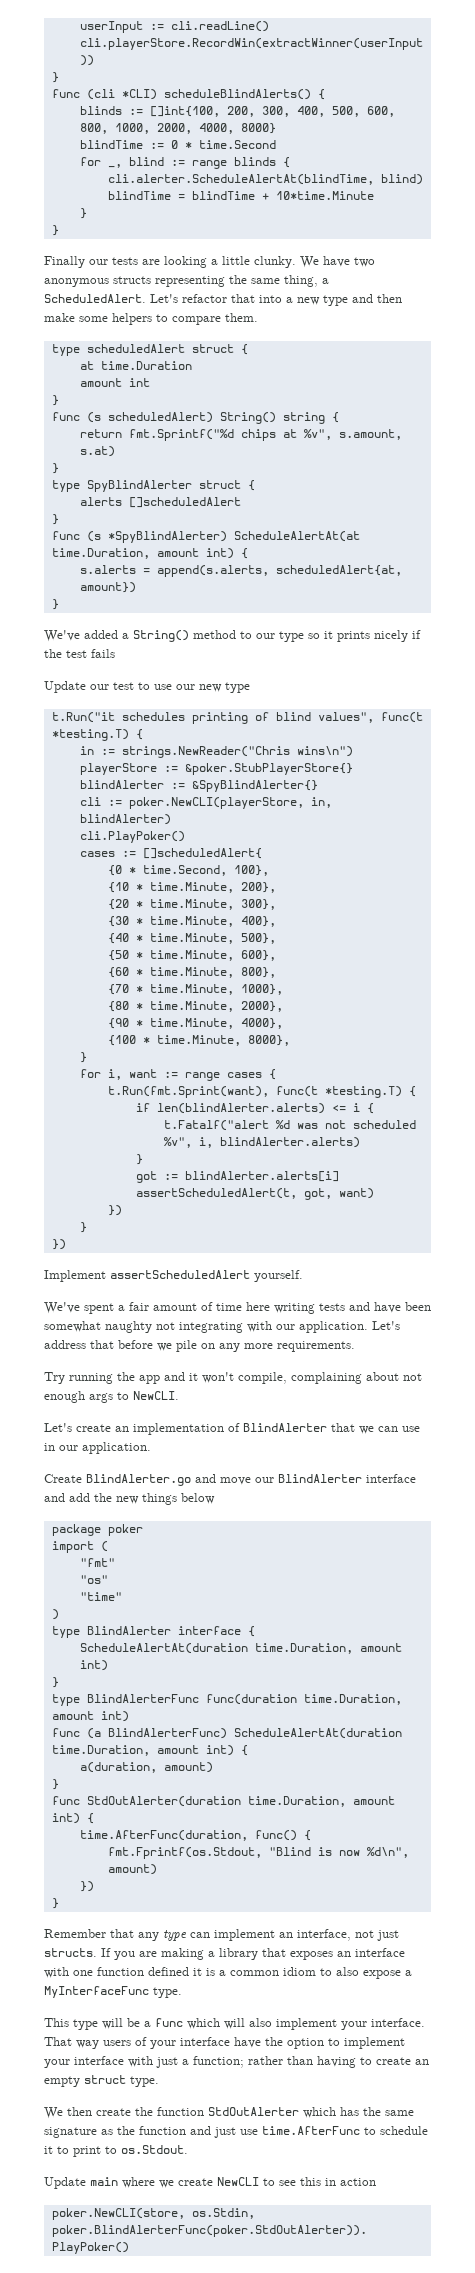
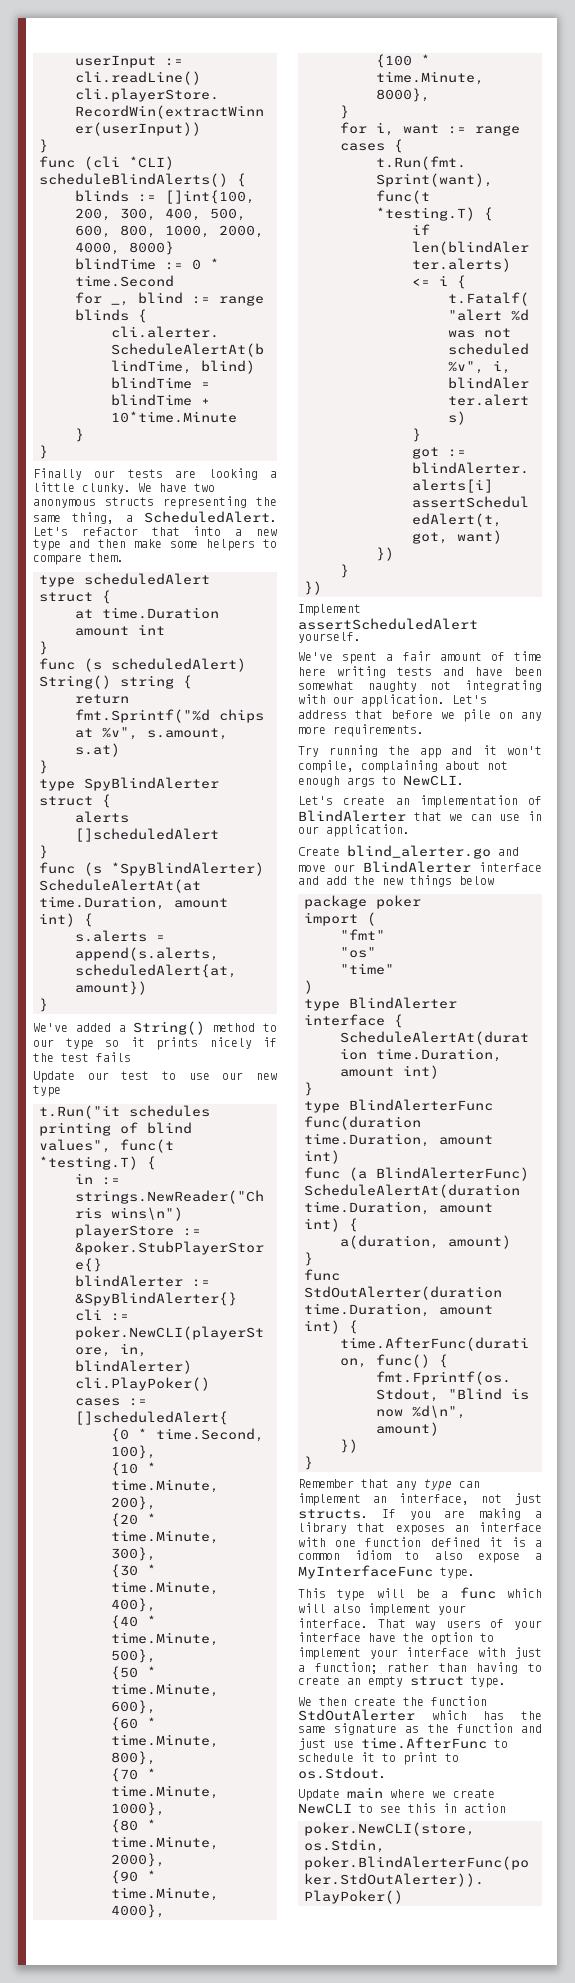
- Create BlindAlerter.go and move our BlindAlerter interface and add the new things below
+ Create blind_alerter.go and move our BlindAlerter interface and add the new things below

